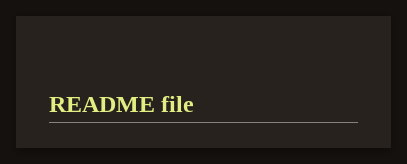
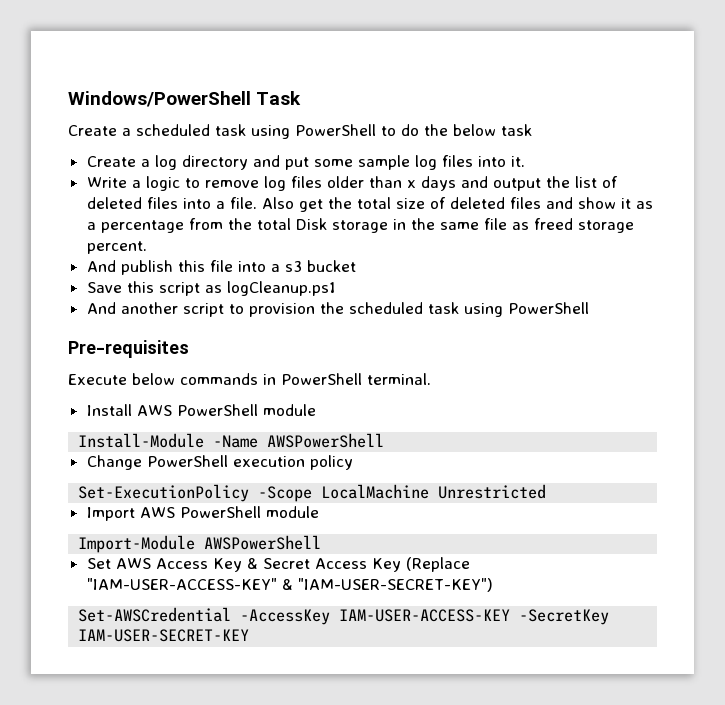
- README file
+ Windows/PowerShell Task
+ Create a scheduled task using PowerShell to do the below task
+ Create a log directory and put some sample log files into it.
+ Write a logic to remove log files older than x days and output the list of deleted files into a file. Also get the total size of deleted files and show it as a percentage from the total Disk storage in the same file as freed storage percent.
+ And publish this file into a s3 bucket
+ Save this script as logCleanup.ps1
+ And another script to provision the scheduled task using PowerShell
+ Pre-requisites
+ Execute below commands in PowerShell terminal.
+ Install AWS PowerShell module
+ Install-Module -Name AWSPowerShell
+ Change PowerShell execution policy
+ Set-ExecutionPolicy -Scope LocalMachine Unrestricted
+ Import AWS PowerShell module
+ Import-Module AWSPowerShell
+ Set AWS Access Key & Secret Access Key (Replace "IAM-USER-ACCESS-KEY" & "IAM-USER-SECRET-KEY")
+ Set-AWSCredential -AccessKey IAM-USER-ACCESS-KEY -SecretKey IAM-USER-SECRET-KEY

